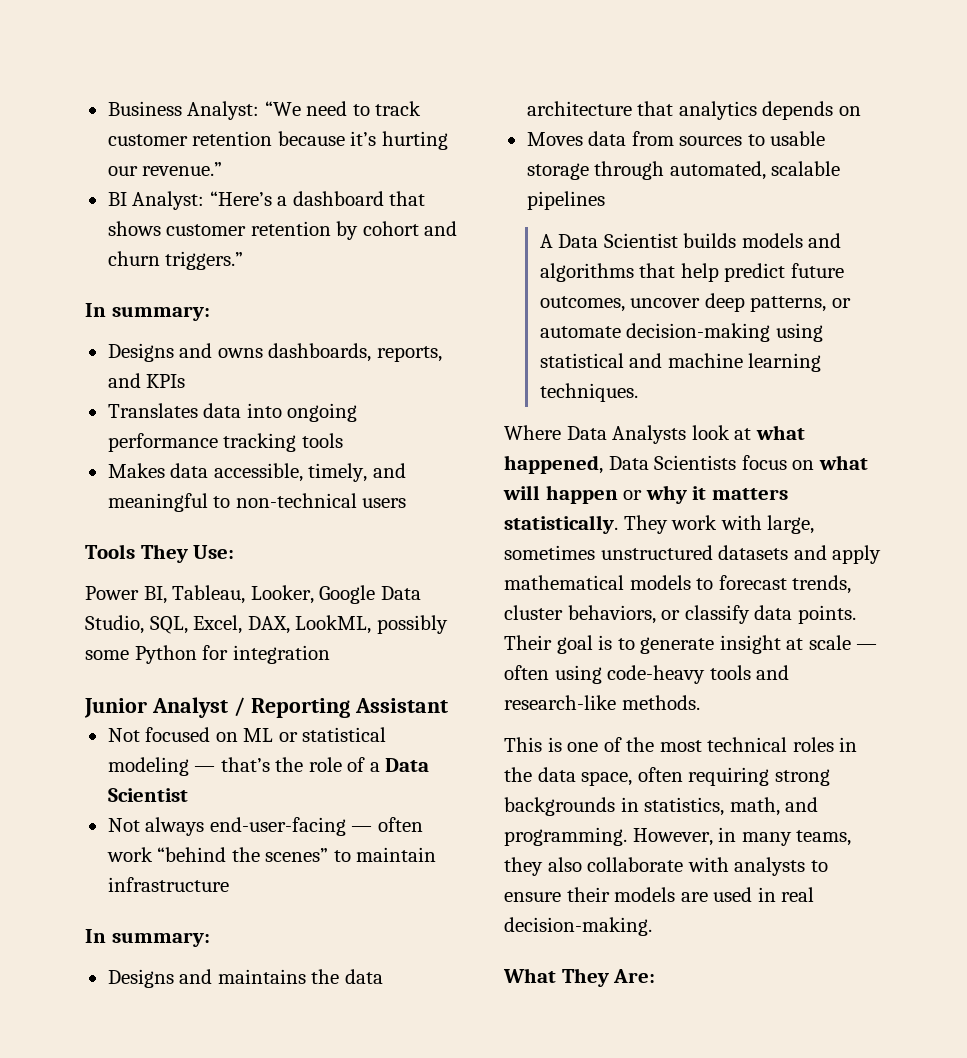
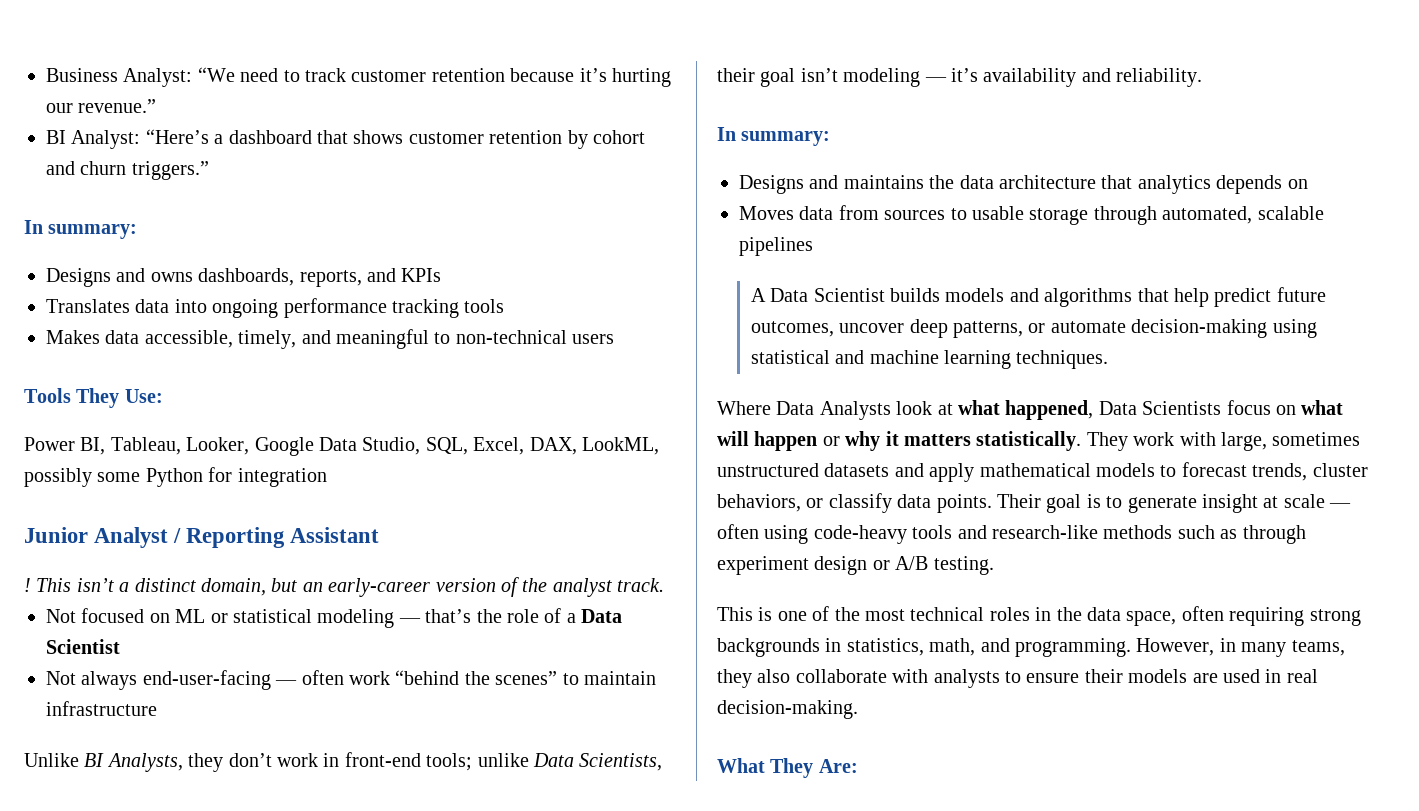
+ ! This isn’t a distinct domain, but an early-career version of the analyst track.
+ Unlike BI Analysts, they don’t work in front-end tools; unlike Data Scientists, their goal isn’t modeling — it’s availability and reliability.
- Their goal is to generate insight at scale — often using code-heavy tools and research-like methods.
+ Their goal is to generate insight at scale — often using code-heavy tools and research-like methods such as through experiment design or A/B testing.

